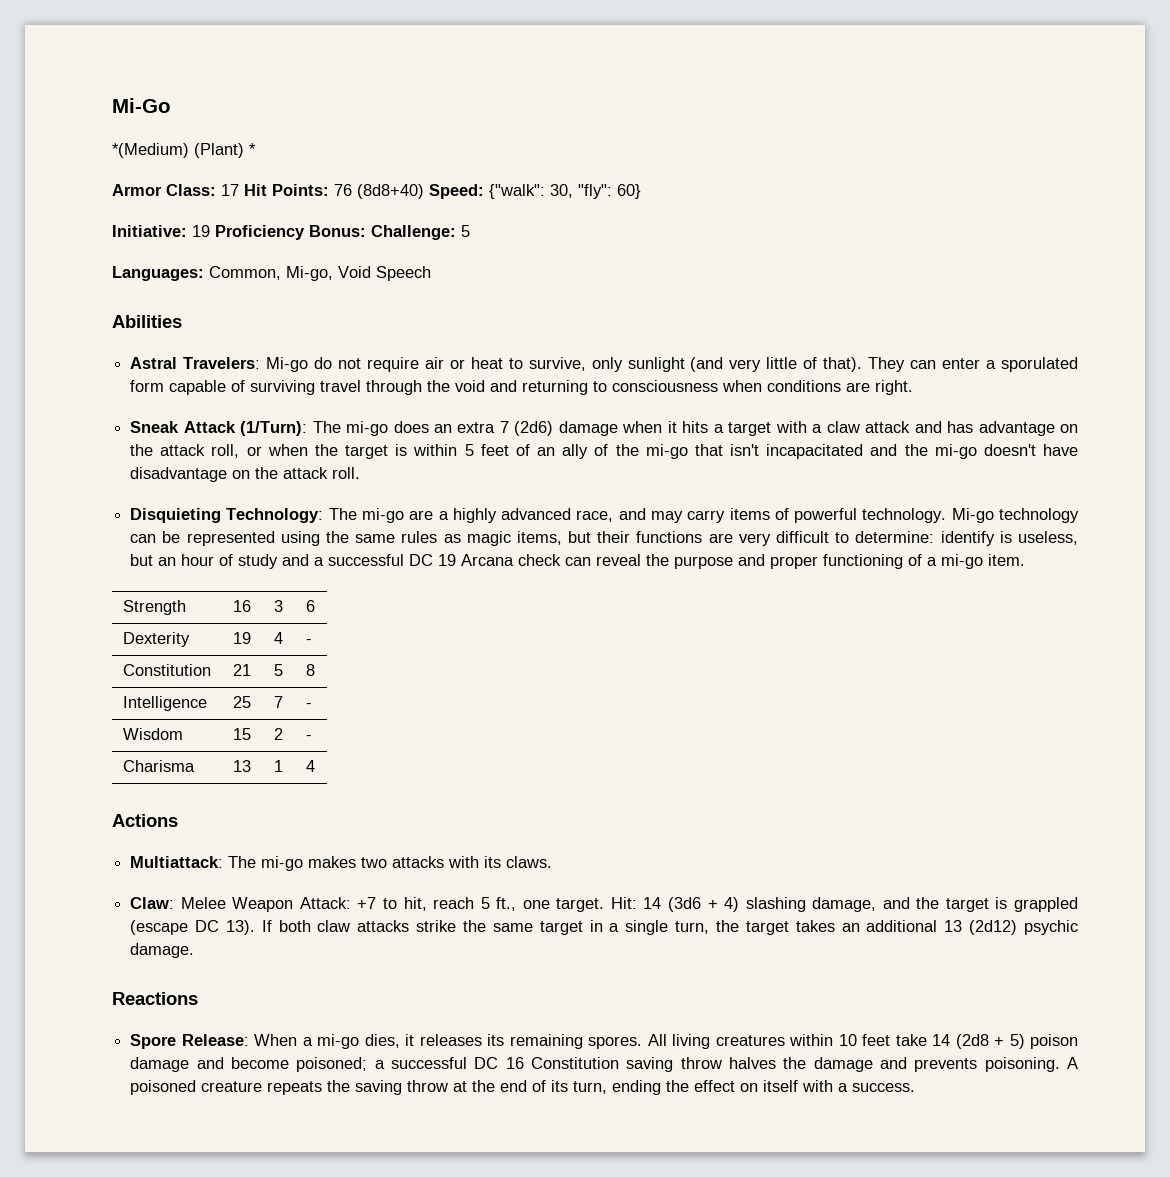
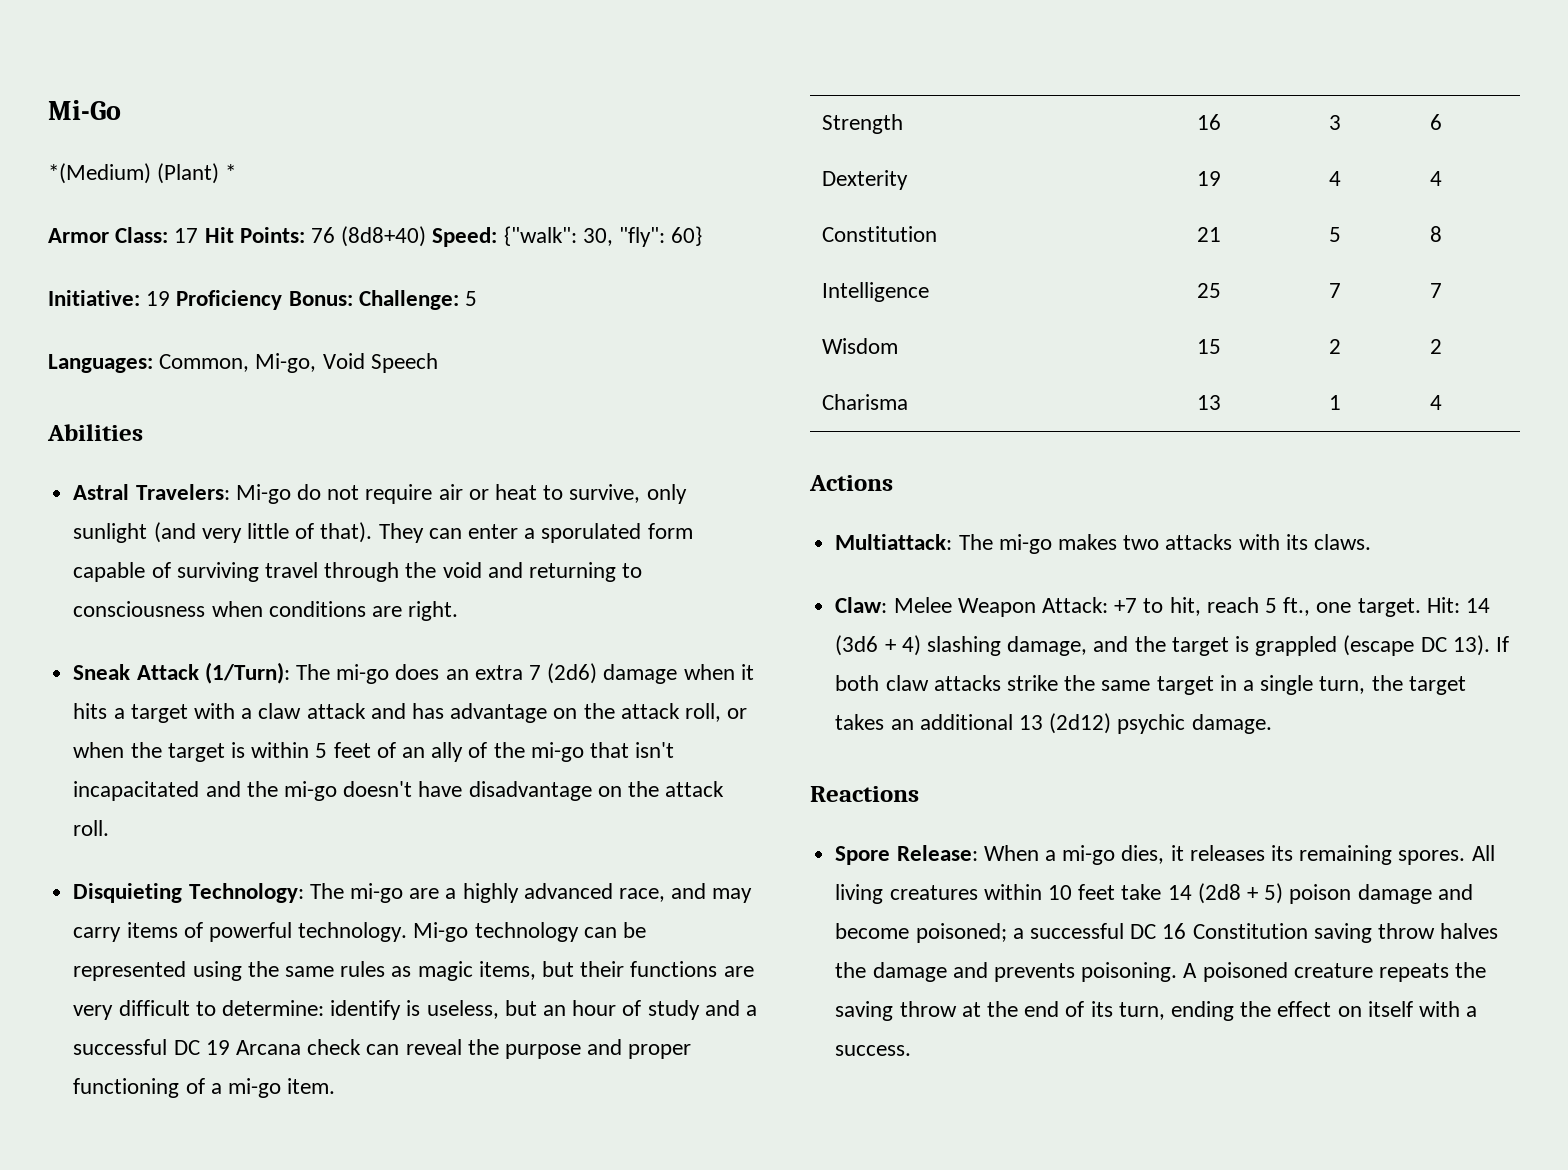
- Dexterity | 19 | 4 | -
+ Dexterity | 19 | 4 | 4
- Intelligence | 25 | 7 | -
+ Intelligence | 25 | 7 | 7
- Wisdom | 15 | 2 | -
+ Wisdom | 15 | 2 | 2

